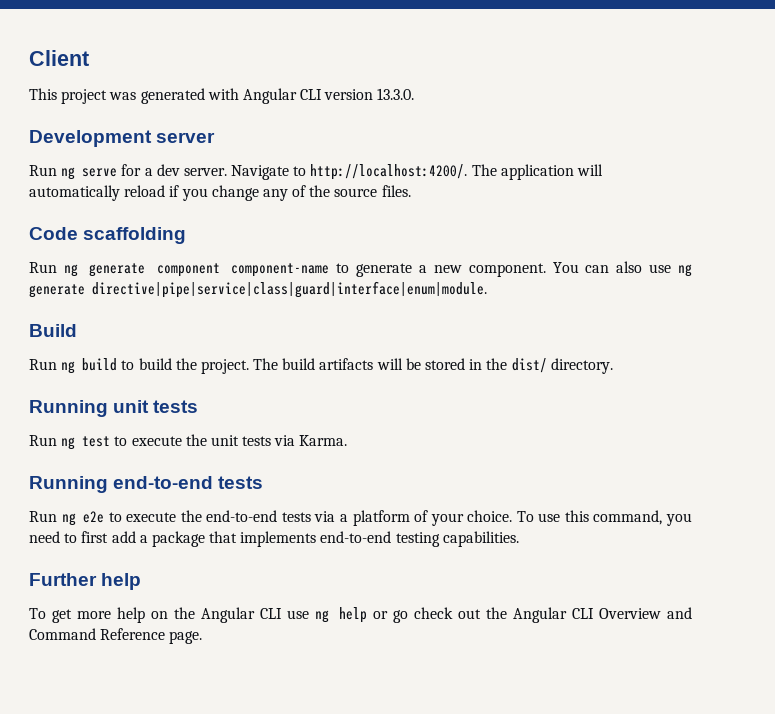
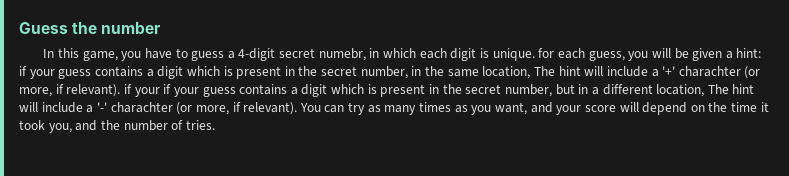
- Client
- This project was generated with Angular CLI version 13.3.0.
- Development server
- Run ng serve for a dev server. Navigate to http://localhost:4200/. The application will automatically reload if you change any of the source files.
- Code scaffolding
- Run ng generate component component-name to generate a new component. You can also use ng generate directive|pipe|service|class|guard|interface|enum|module.
- Build
- Run ng build to build the project. The build artifacts will be stored in the dist/ directory.
- Running unit tests
- Run ng test to execute the unit tests via Karma.
- Running end-to-end tests
- Run ng e2e to execute the end-to-end tests via a platform of your choice. To use this command, you need to first add a package that implements end-to-end testing capabilities.
- Further help
- To get more help on the Angular CLI use ng help or go check out the Angular CLI Overview and Command Reference page.
+ Guess the number
+ In this game, you have to guess a 4-digit secret numebr, in which each digit is unique. for each guess, you will be given a hint: if your guess contains a digit which is present in the secret number, in the same location, The hint will include a '+' charachter (or more, if relevant). if your if your guess contains a digit which is present in the secret number, but in a different location, The hint will include a '-' charachter (or more, if relevant). You can try as many times as you want, and your score will depend on the time it took you, and the number of tries.

